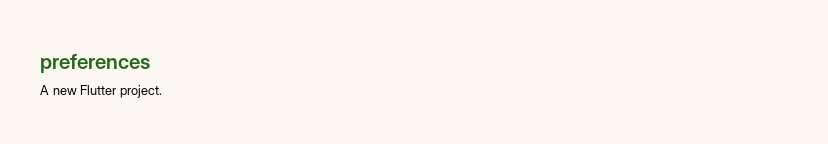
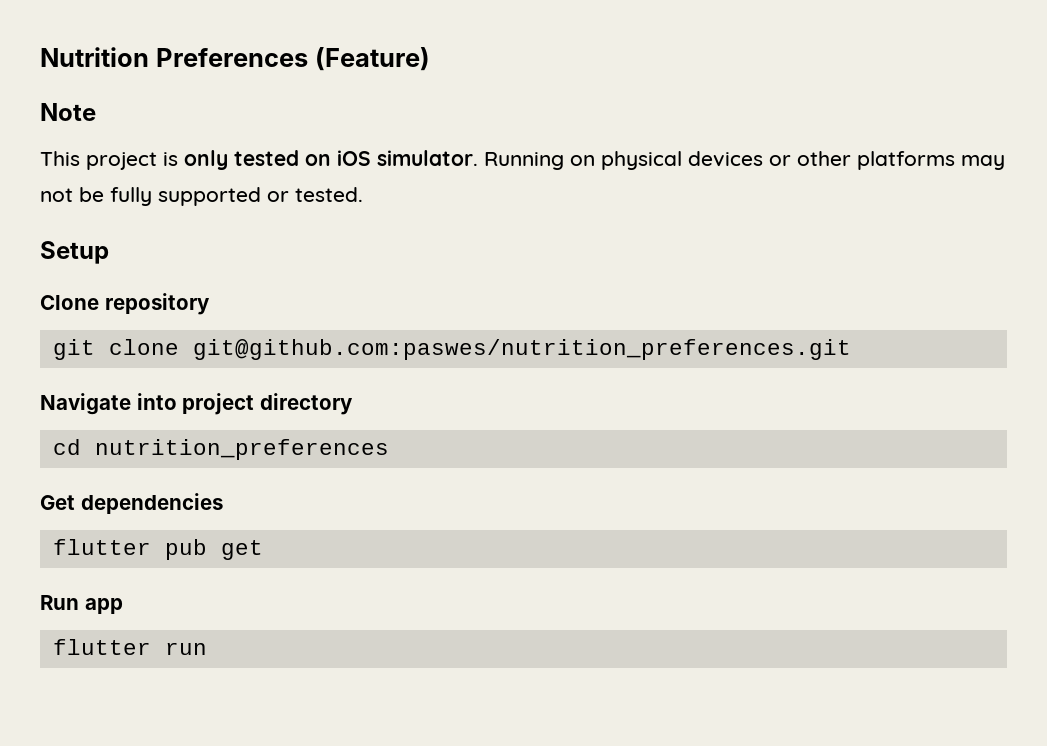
- preferences
- A new Flutter project.
+ Nutrition Preferences (Feature)
+ Note
+ This project is only tested on iOS simulator. Running on physical devices or other platforms may not be fully supported or tested.
+ Setup
+ Clone repository
+ git clone git@github.com:paswes/nutrition_preferences.git
+ Navigate into project directory
+ cd nutrition_preferences
+ Get dependencies
+ flutter pub get
+ Run app
+ flutter run

